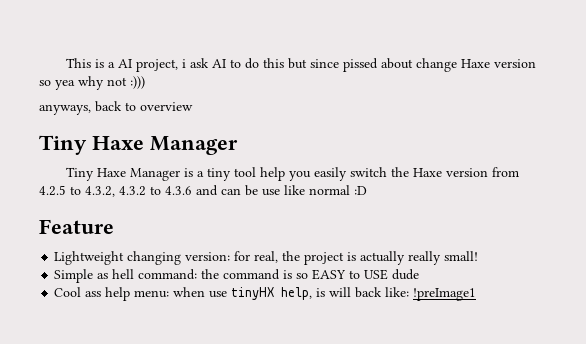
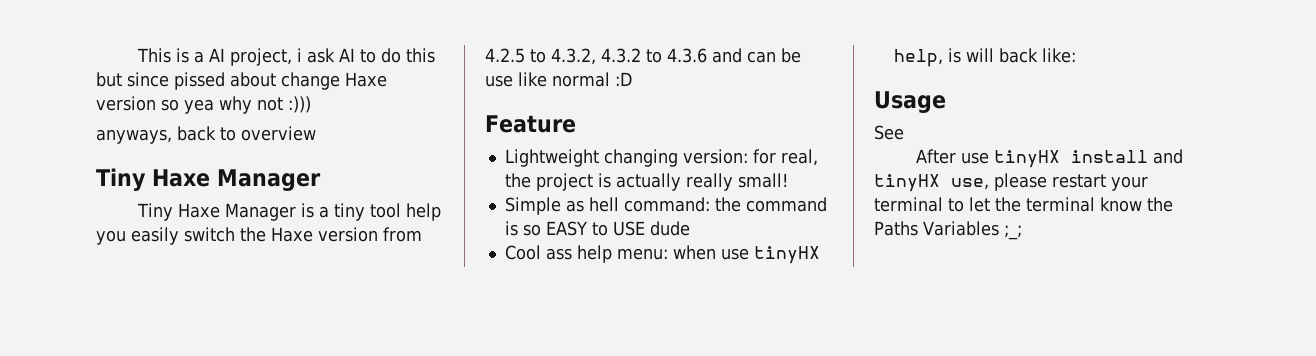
- Cool ass help menu: when use tinyHX help, is will back like: !preImage1
+ Cool ass help menu: when use tinyHX help, is will back like:
+ Usage
+ See
+ After use tinyHX install and tinyHX use, please restart your terminal to let the terminal know the Paths Variables ;_;

